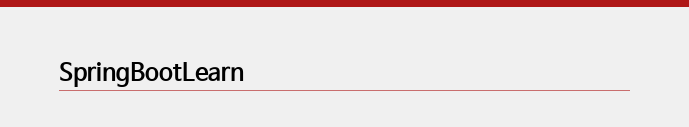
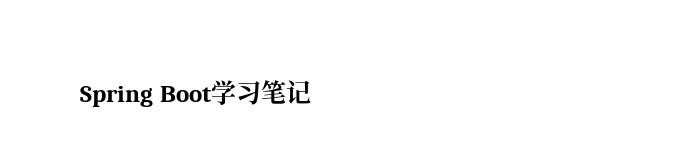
- SpringBootLearn
+ Spring Boot学习笔记

